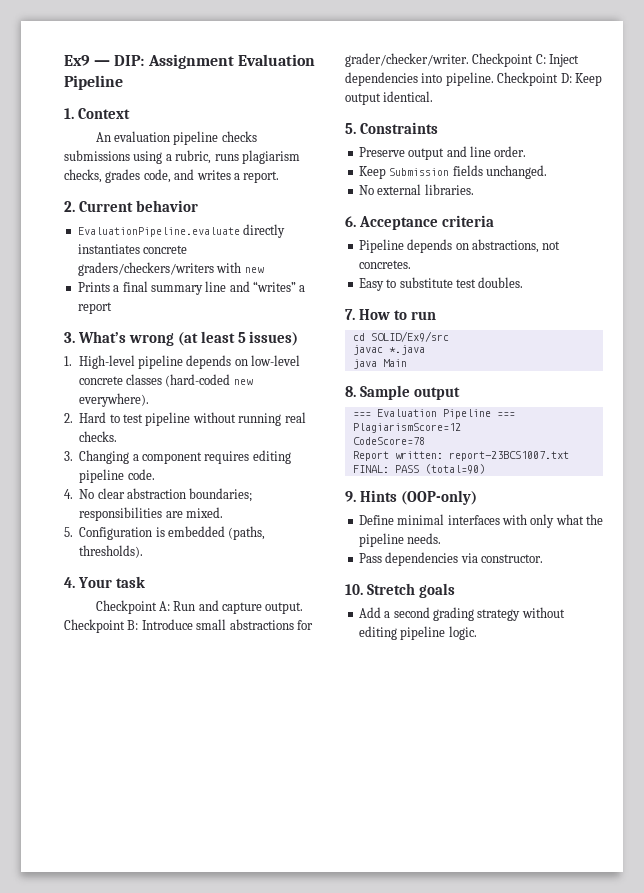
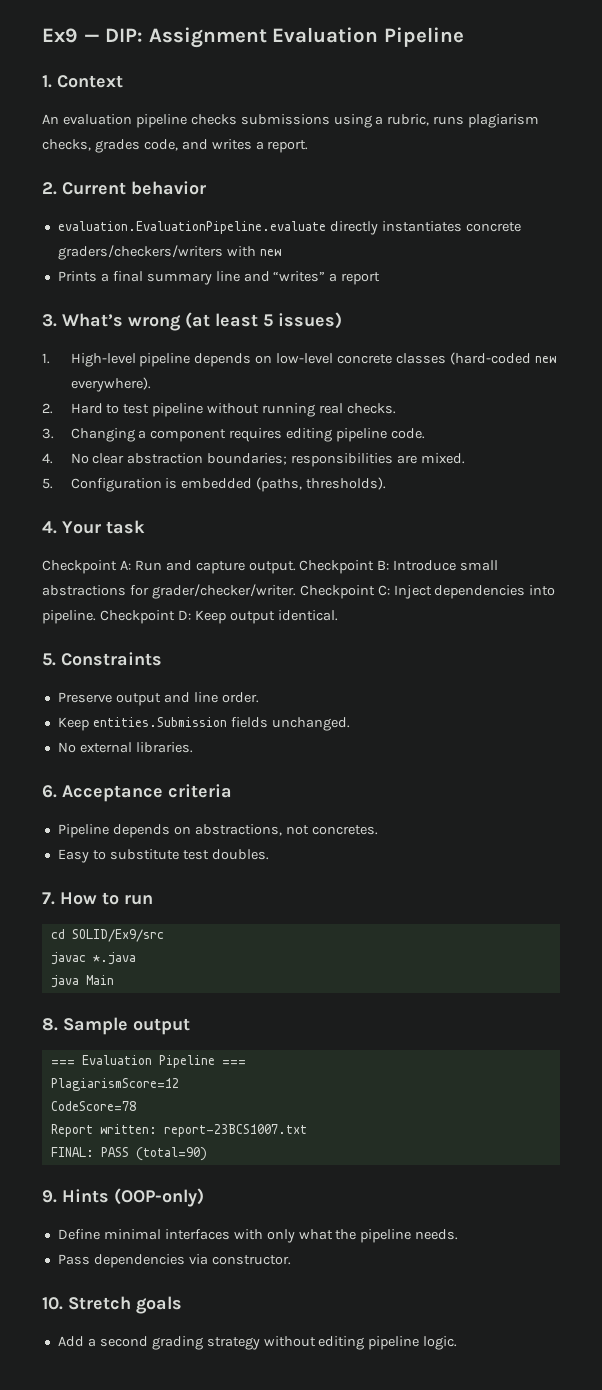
- EvaluationPipeline.evaluate directly instantiates concrete graders/checkers/writers with new
+ evaluation.EvaluationPipeline.evaluate directly instantiates concrete graders/checkers/writers with new
- Keep Submission fields unchanged.
+ Keep entities.Submission fields unchanged.

